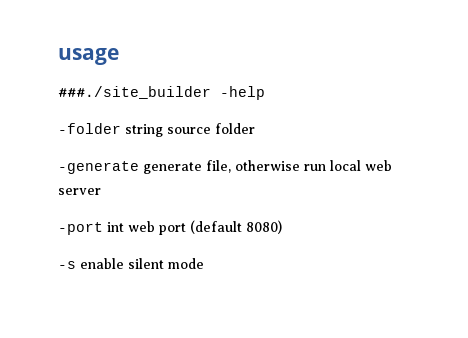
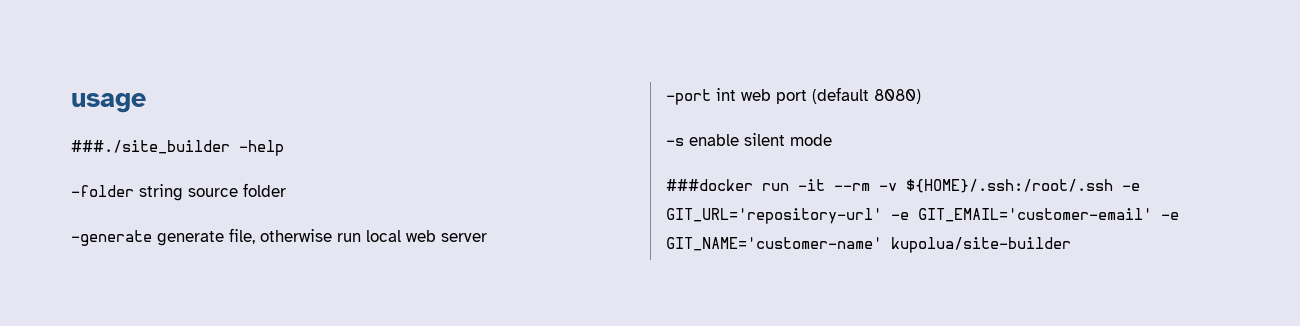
+ ###docker run -it --rm -v ${HOME}/.ssh:/root/.ssh -e GIT_URL='repository-url' -e GIT_EMAIL='customer-email' -e GIT_NAME='customer-name' kupolua/site-builder

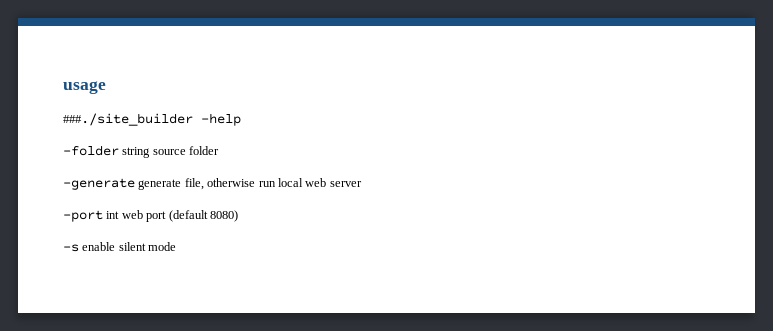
- ###docker run -it --rm -v ${HOME}/.ssh:/root/.ssh -e GIT_URL='repository-url' -e GIT_EMAIL='customer-email' -e GIT_NAME='customer-name' kupolua/site-builder

